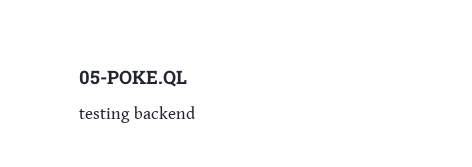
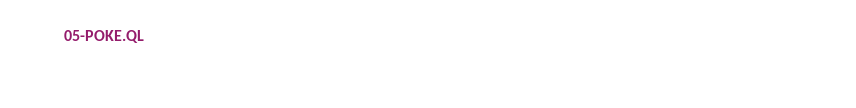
- testing backend

